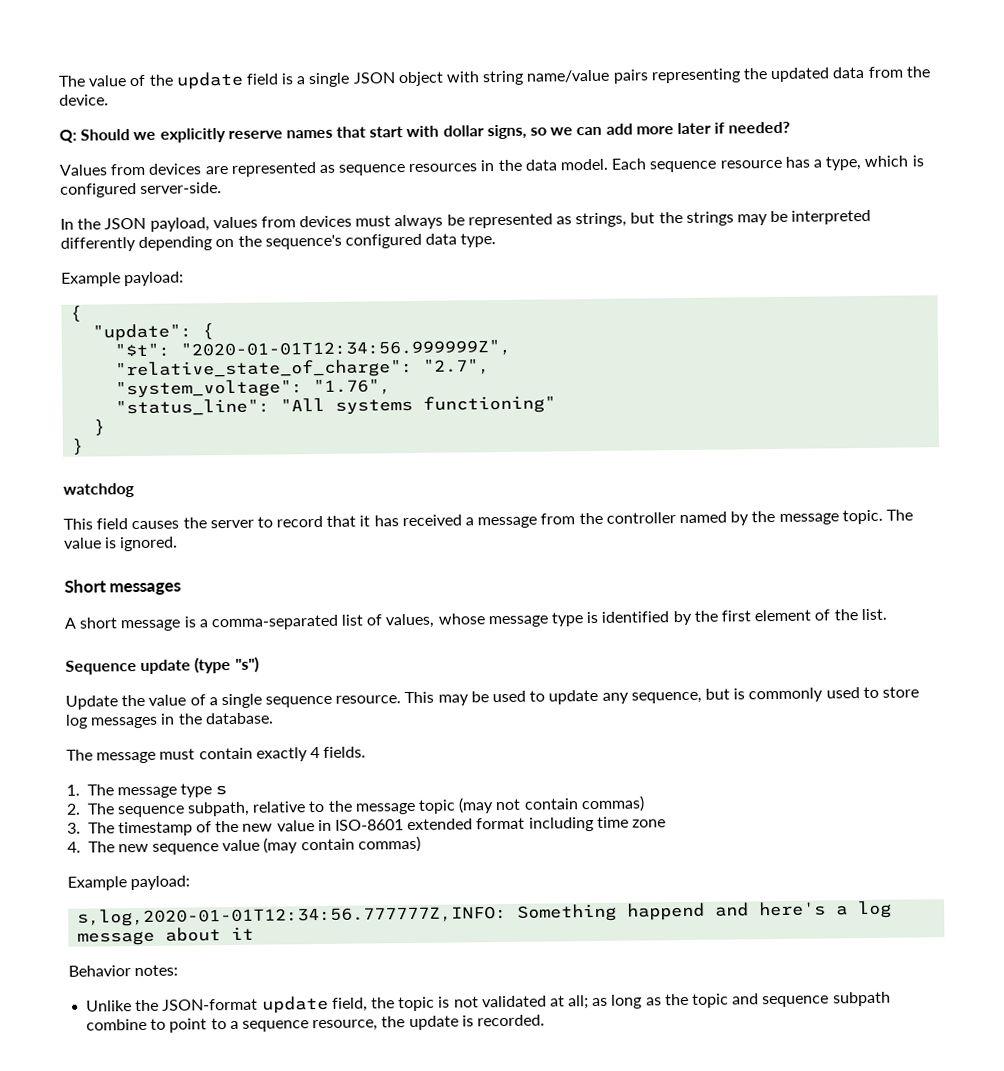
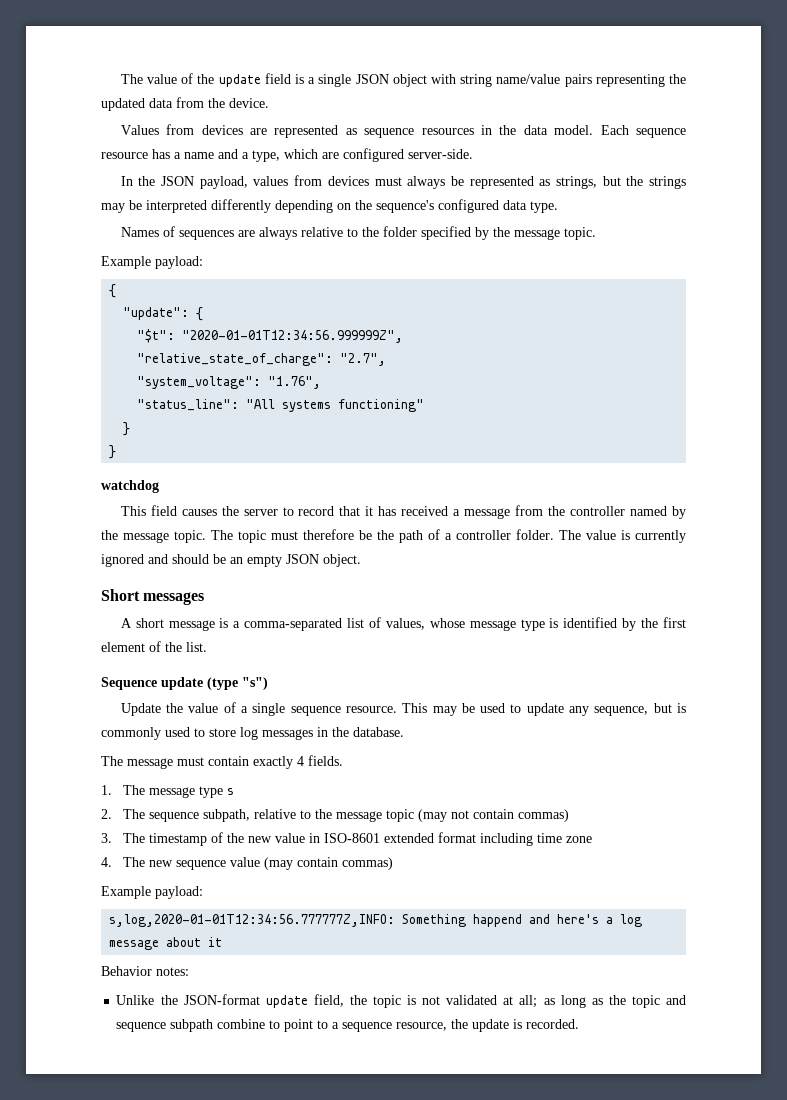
- Q: Should we explicitly reserve names that start with dollar signs, so we can add more later if needed?
- Each sequence resource has a type, which is configured server-side.
+ Each sequence resource has a name and a type, which are configured server-side.
+ Names of sequences are always relative to the folder specified by the message topic.
- The value is ignored.
+ The topic must therefore be the path of a controller folder. The value is currently ignored and should be an empty JSON object.

